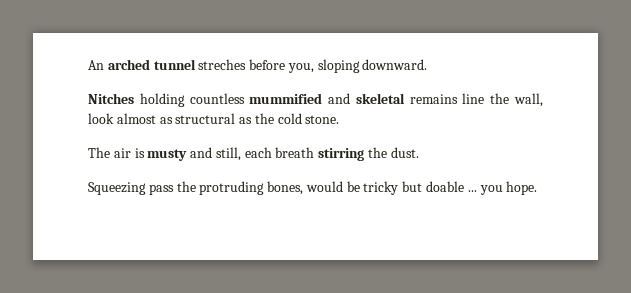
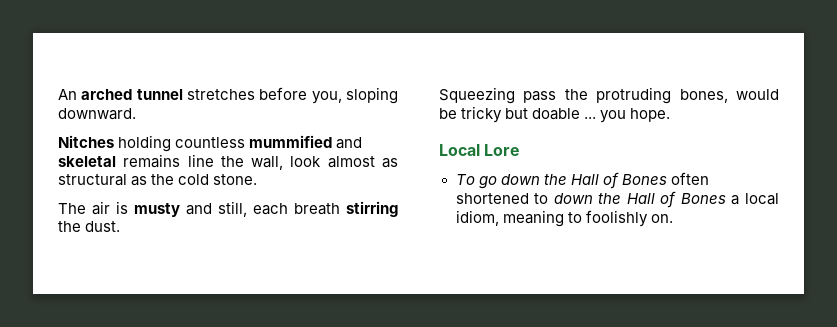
- An arched tunnel streches before you, sloping downward.
+ An arched tunnel stretches before you, sloping downward.
+ Local Lore
+ To go down the Hall of Bones often shortened to down the Hall of Bones a local idiom, meaning to foolishly on.

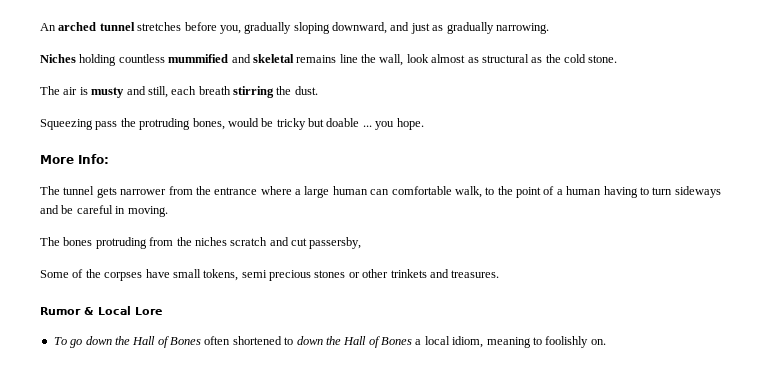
- An arched tunnel stretches before you, sloping downward.
- Nitches holding countless mummified and skeletal remains line the wall, look almost as structural as the cold stone.
+ An arched tunnel stretches before you, gradually sloping downward, and just as gradually narrowing.
+ Niches holding countless mummified and skeletal remains line the wall, look almost as structural as the cold stone.
- Local Lore
+ More Info:
+ The tunnel gets narrower from the entrance where a large human can comfortable walk, to the point of a human having to turn sideways and be careful in moving.
+ The bones protruding from the niches scratch and cut passersby,
+ Some of the corpses have small tokens, semi precious stones or other trinkets and treasures.
+ Rumor & Local Lore

